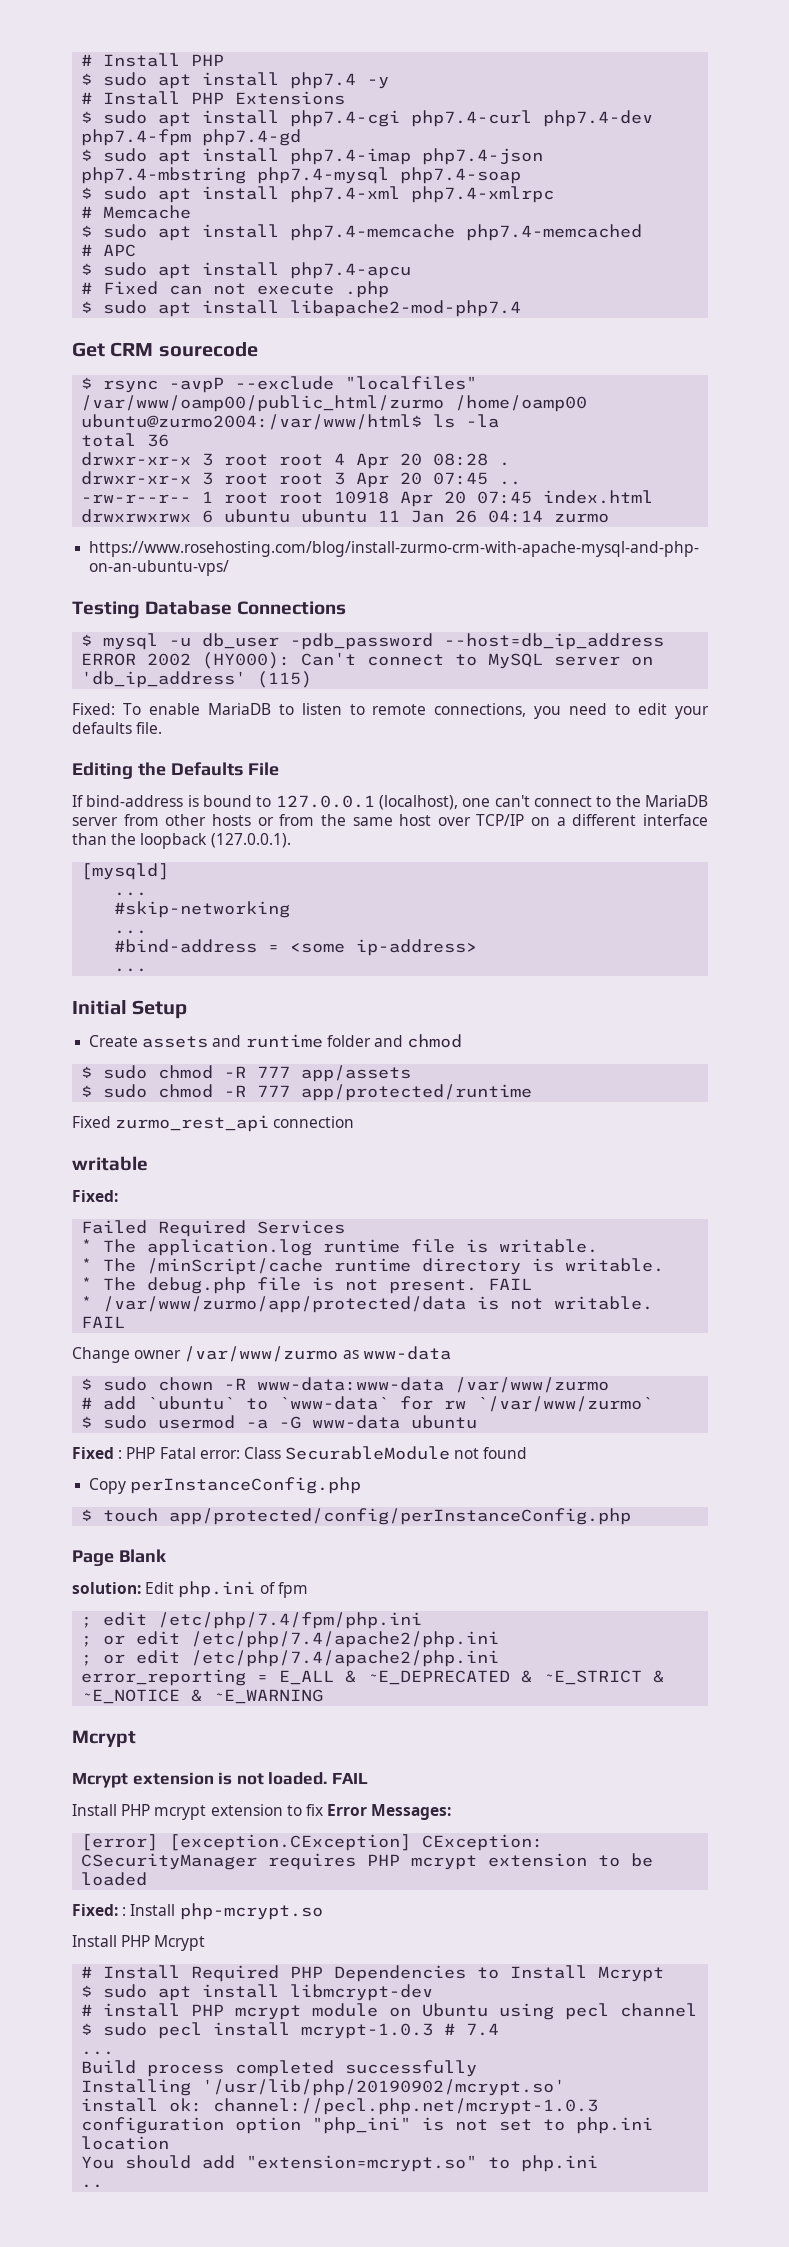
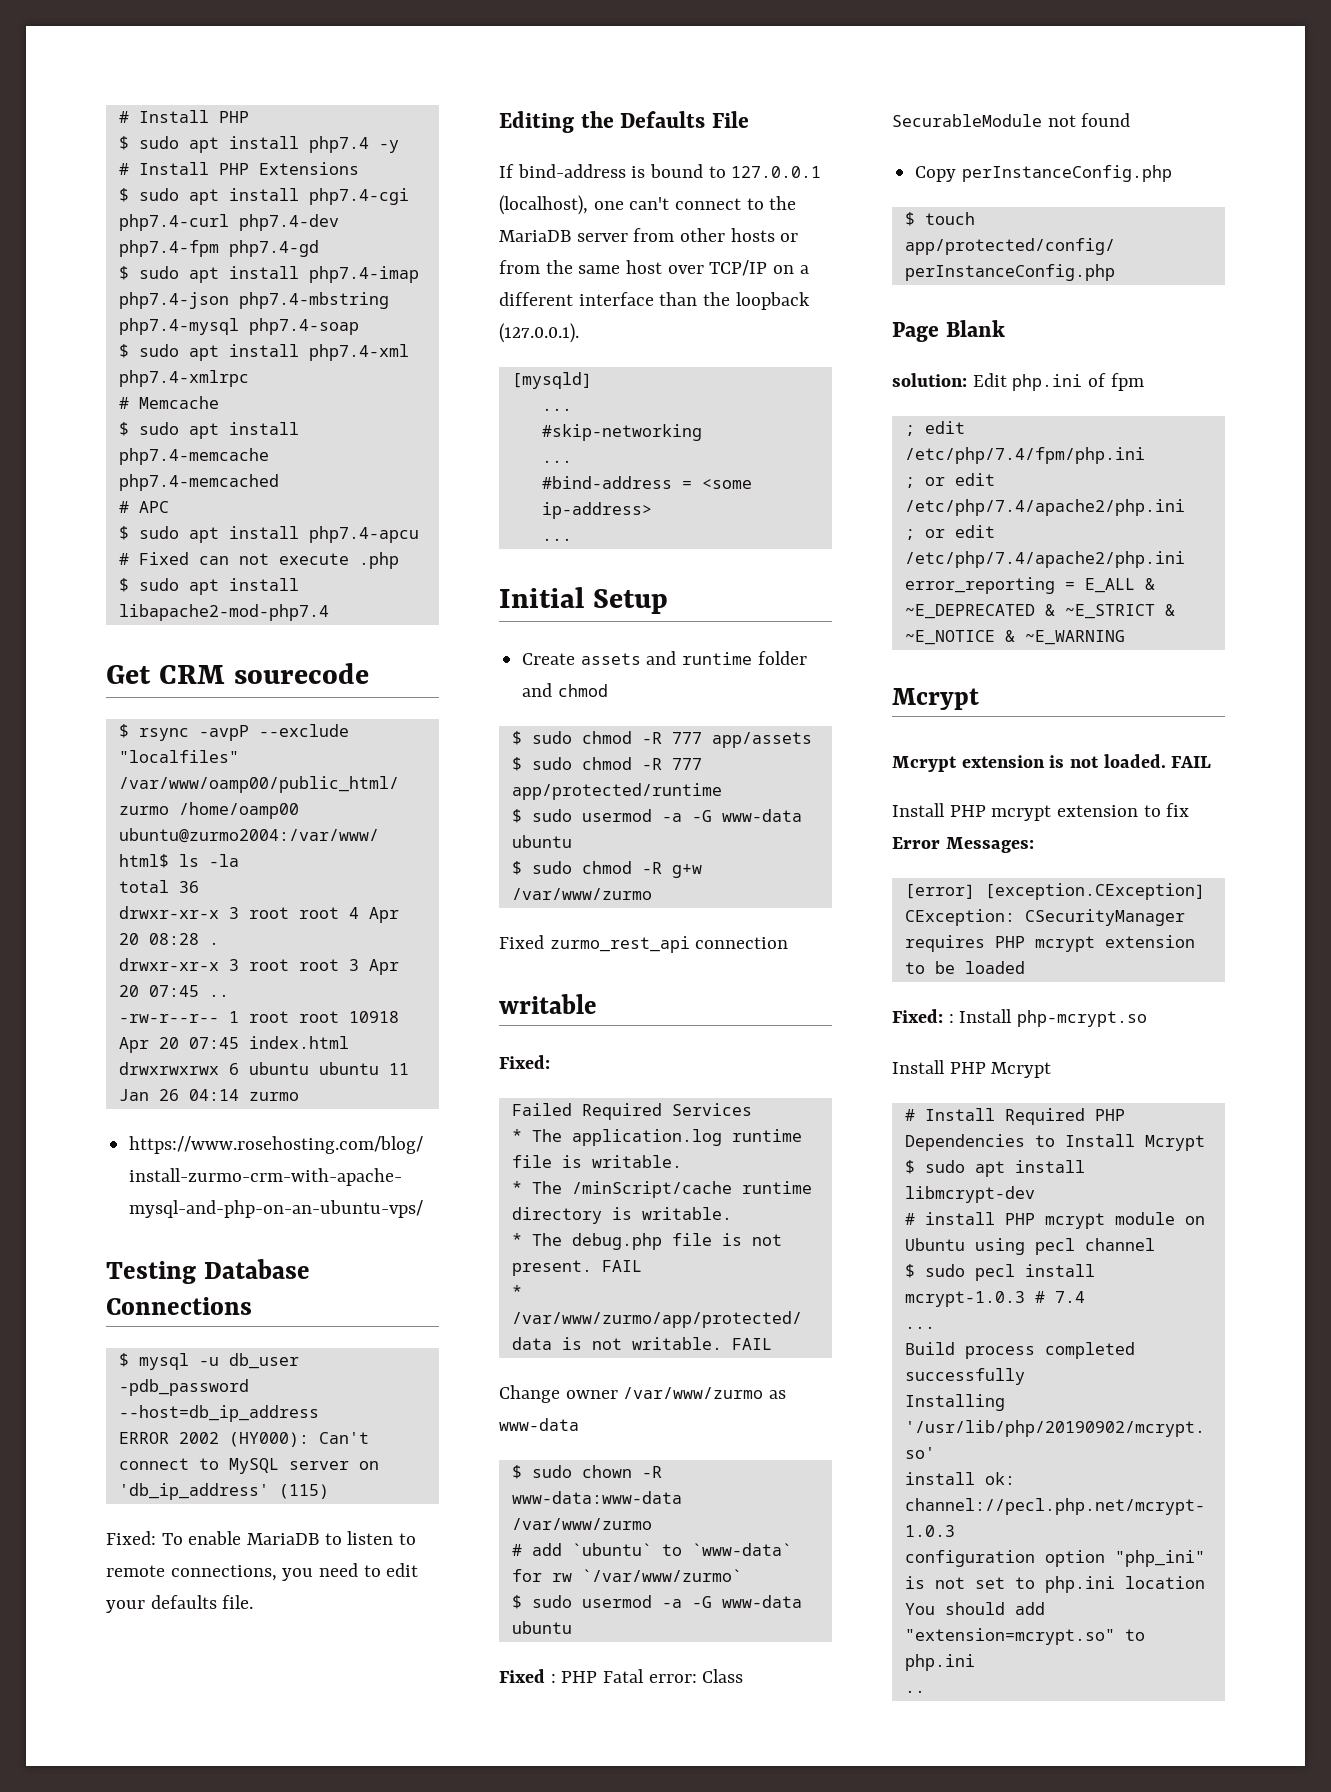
  $ sudo chmod -R 777 app/protected/runtime
+ $ sudo usermod -a -G www-data ubuntu
+ $ sudo chmod -R g+w /var/www/zurmo

